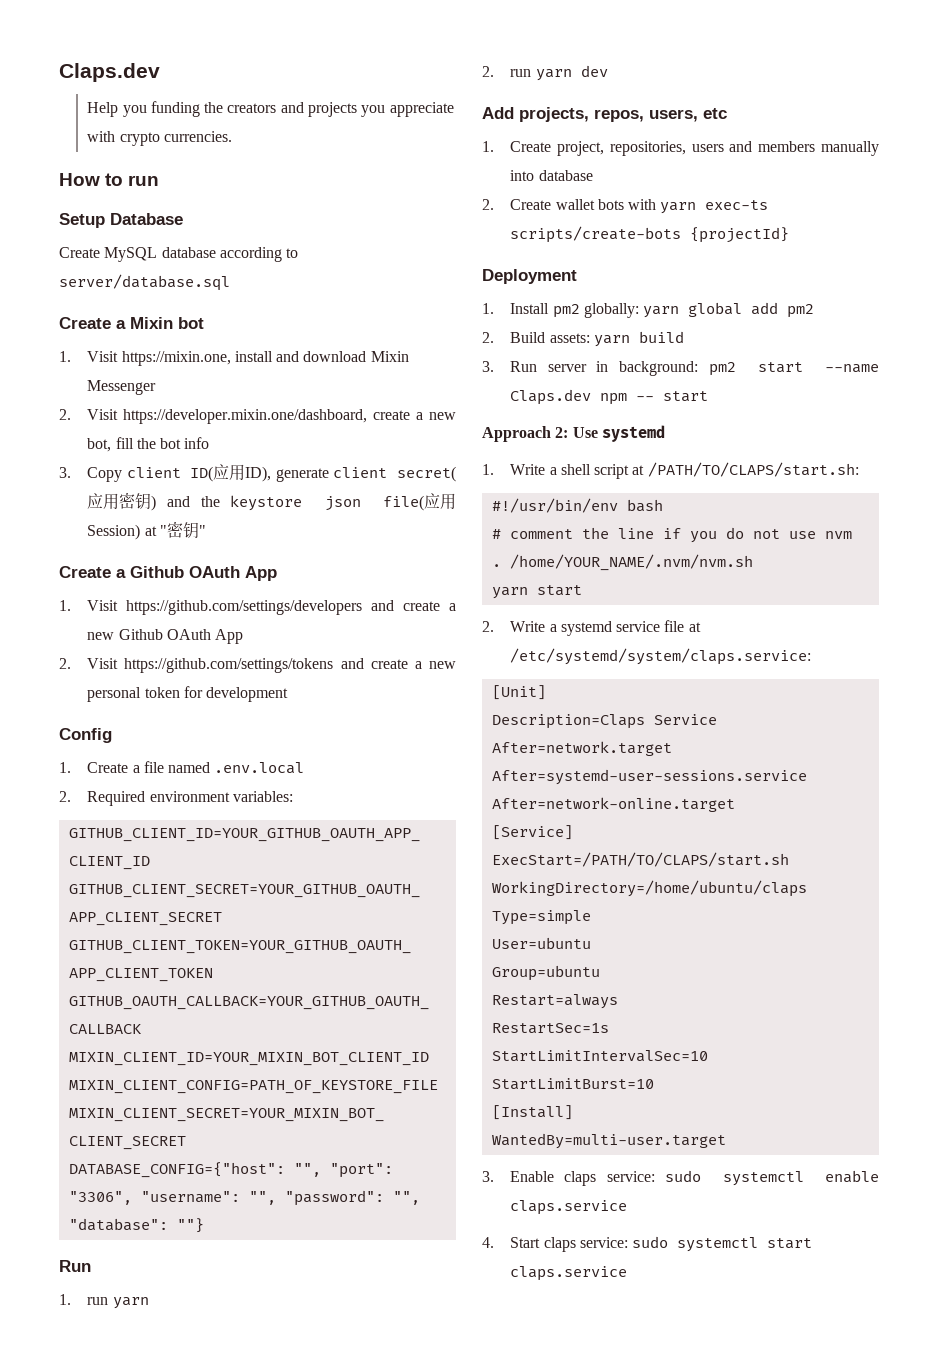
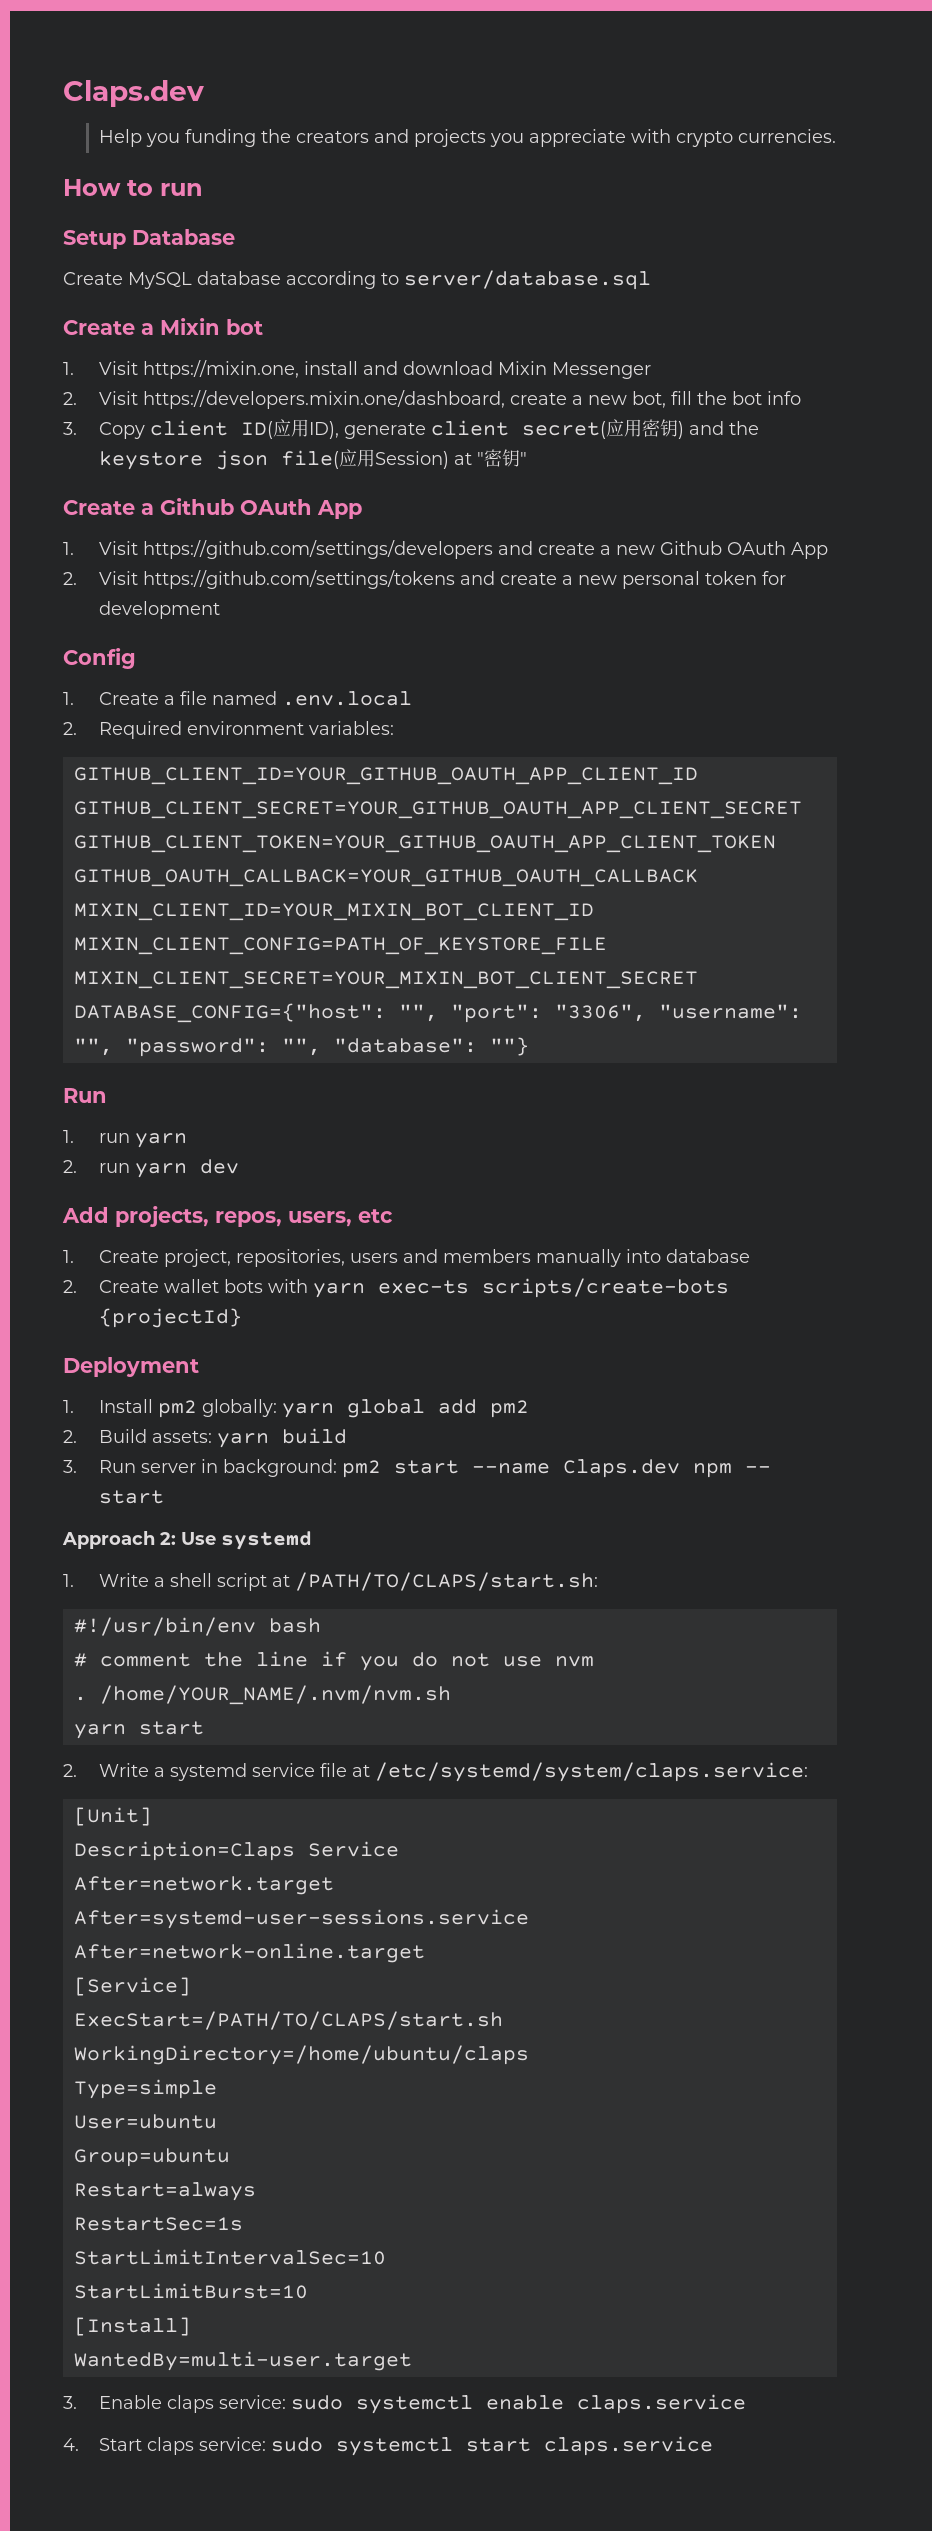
- 2. Visit https://developer.mixin.one/dashboard, create a new bot, fill the bot info
+ 2. Visit https://developers.mixin.one/dashboard, create a new bot, fill the bot info

